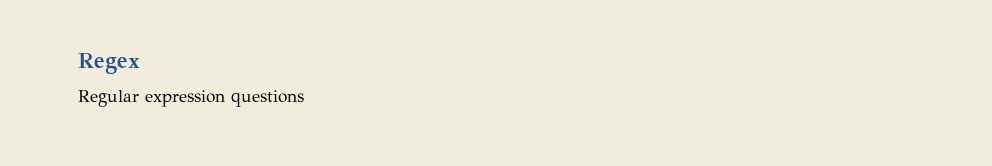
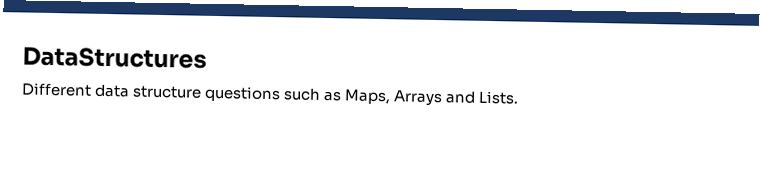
- Regex
- Regular expression questions
+ DataStructures
+ Different data structure questions such as Maps, Arrays and Lists.

